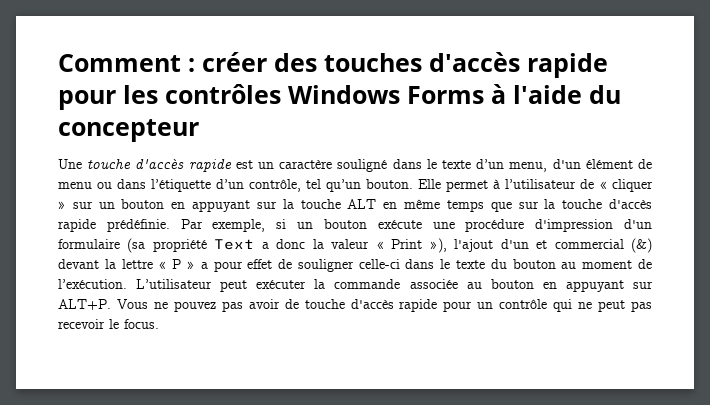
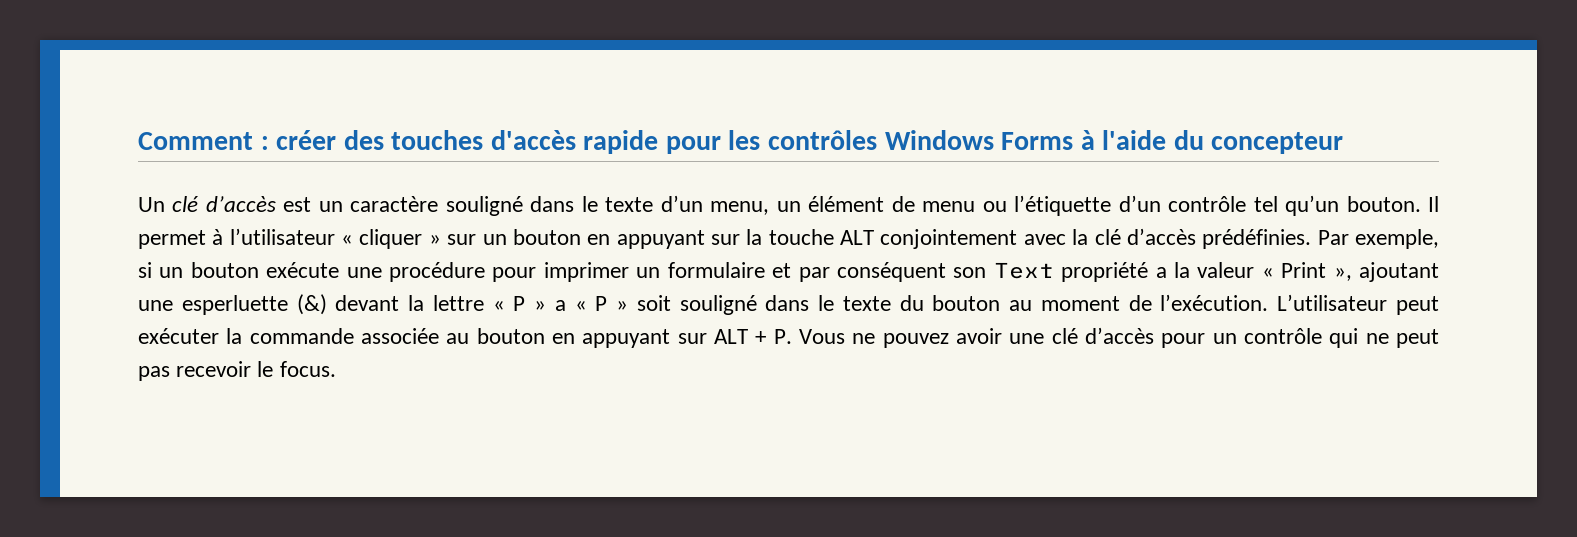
- Une touche d'accès rapide est un caractère souligné dans le texte d’un menu, d'un élément de menu ou dans l’étiquette d’un contrôle, tel qu’un bouton.
+ Un clé d’accès est un caractère souligné dans le texte d’un menu, un élément de menu ou l’étiquette d’un contrôle tel qu’un bouton.
- Elle permet à l’utilisateur de « cliquer » sur un bouton en appuyant sur la touche ALT en même temps que sur la touche d'accès rapide prédéfinie.
+ Il permet à l’utilisateur « cliquer » sur un bouton en appuyant sur la touche ALT conjointement avec la clé d’accès prédéfinies.
- Par exemple, si un bouton exécute une procédure d'impression d'un formulaire (sa propriété Text a donc la valeur « Print »), l'ajout d'un et commercial (&) devant la lettre « P » a pour effet de souligner celle-ci dans le texte du bouton au moment de l’exécution.
+ Par exemple, si un bouton exécute une procédure pour imprimer un formulaire et par conséquent son Text propriété a la valeur « Print », ajoutant une esperluette (&) devant la lettre « P » a « P » soit souligné dans le texte du bouton au moment de l’exécution.
- L’utilisateur peut exécuter la commande associée au bouton en appuyant sur ALT+P. Vous ne pouvez pas avoir de touche d'accès rapide pour un contrôle qui ne peut pas recevoir le focus.
+ L’utilisateur peut exécuter la commande associée au bouton en appuyant sur ALT + P. Vous ne pouvez avoir une clé d’accès pour un contrôle qui ne peut pas recevoir le focus.

